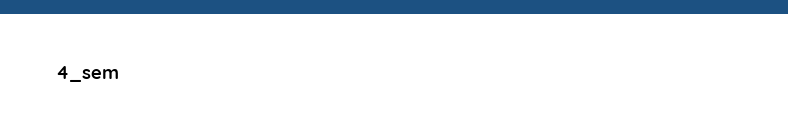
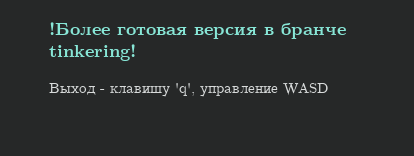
- 4_sem
+ !Более готовая версия в бранче tinkering!
+ Выход - клавишу 'q', управление WASD

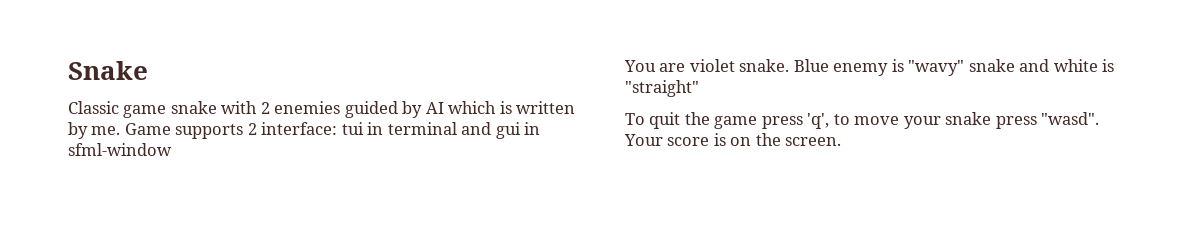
- !Более готовая версия в бранче tinkering!
- Выход - клавишу 'q', управление WASD
+ Snake
+ Classic game snake with 2 enemies guided by AI which is written by me. Game supports 2 interface: tui in terminal and gui in sfml-window
+ You are violet snake. Blue enemy is "wavy" snake and white is "straight"
+ To quit the game press 'q', to move your snake press "wasd". Your score is on the screen.

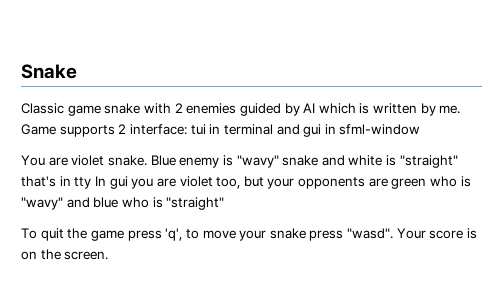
- Blue enemy is "wavy" snake and white is "straight"
+ Blue enemy is "wavy" snake and white is "straight" that's in tty In gui you are violet too, but your opponents are green who is "wavy" and blue who is "straight"

